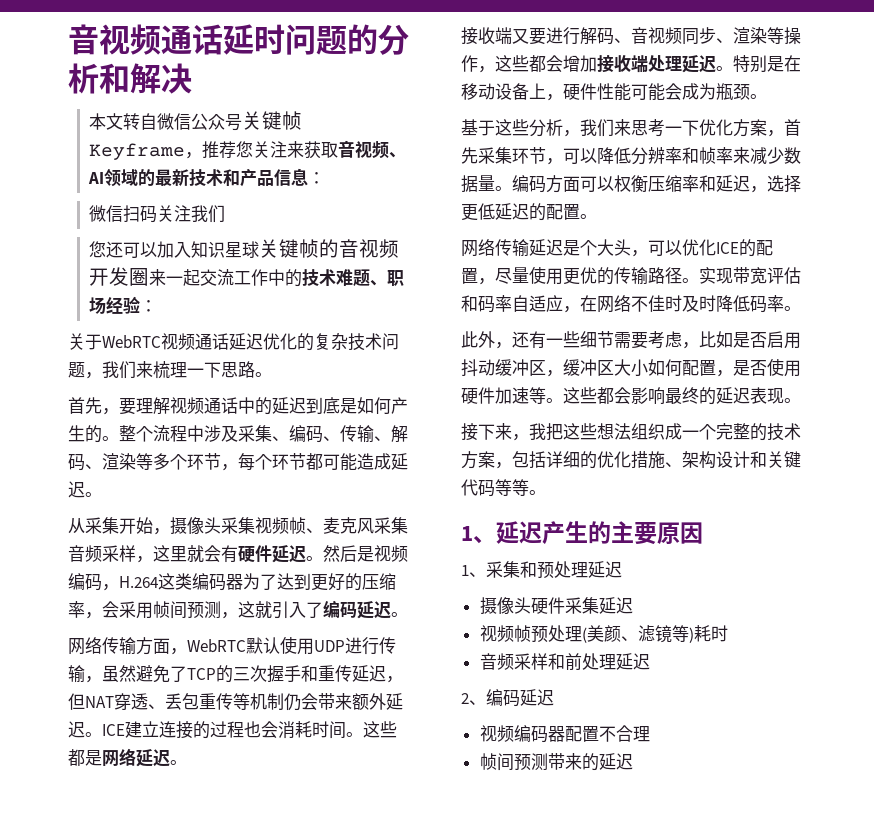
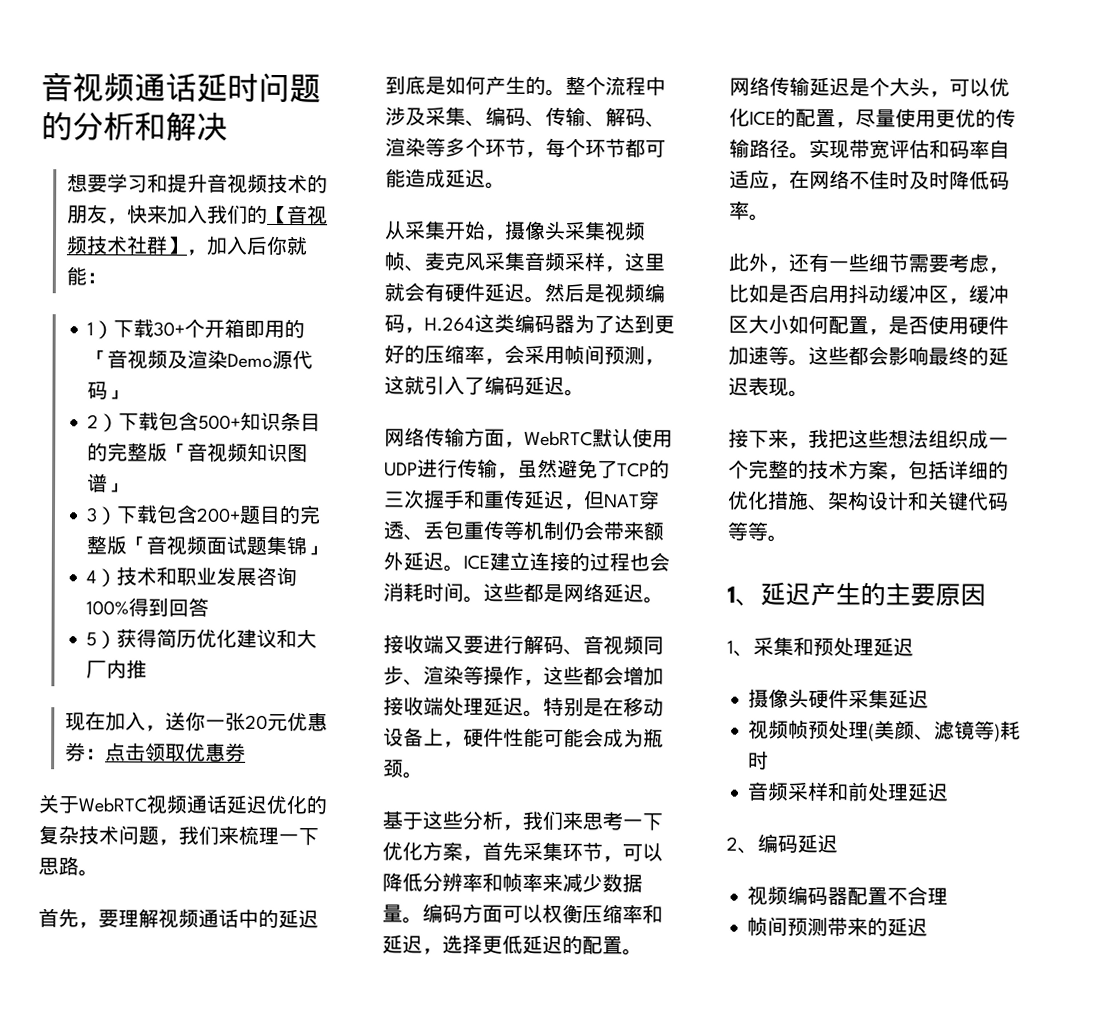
- 本文转自微信公众号关键帧Keyframe，推荐您关注来获取音视频、AI领域的最新技术和产品信息：
- 微信扫码关注我们
- 您还可以加入知识星球关键帧的音视频开发圈来一起交流工作中的技术难题、职场经验：
+ 想要学习和提升音视频技术的朋友，快来加入我们的【音视频技术社群】，加入后你就能：
+ 1）下载30+个开箱即用的「音视频及渲染Demo源代码」
+ 2）下载包含500+知识条目的完整版「音视频知识图谱」
+ 3）下载包含200+题目的完整版「音视频面试题集锦」
+ 4）技术和职业发展咨询100%得到回答
+ 5）获得简历优化建议和大厂内推
+ 现在加入，送你一张20元优惠券：点击领取优惠券

